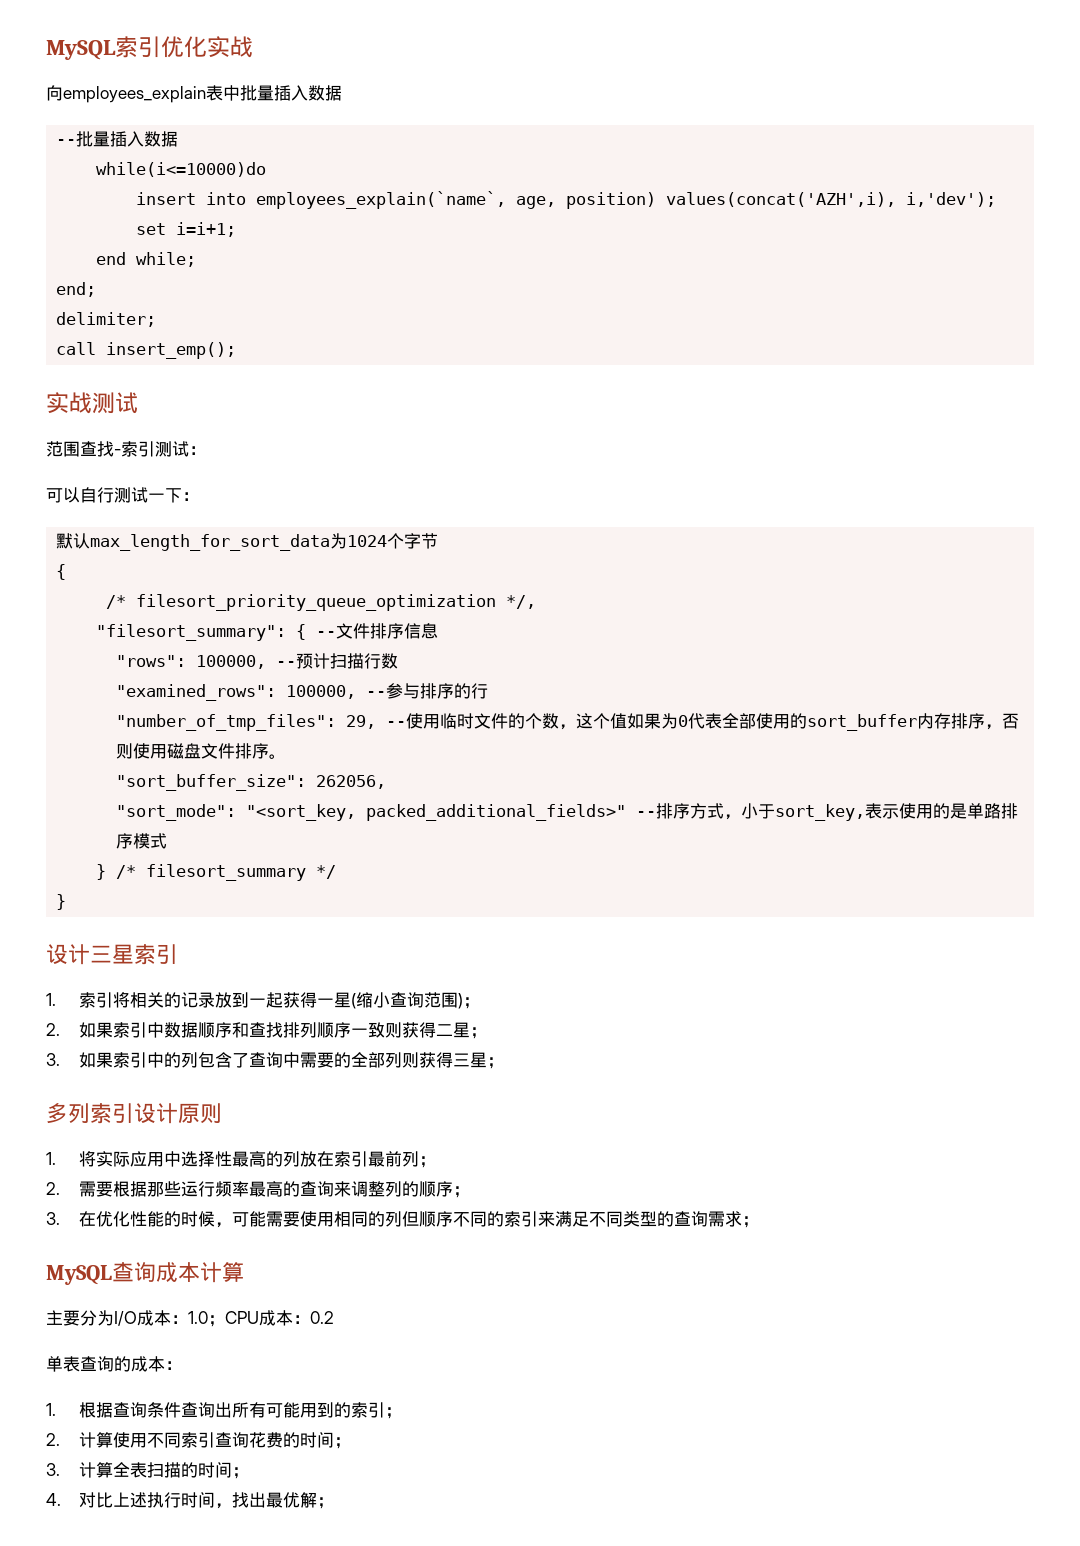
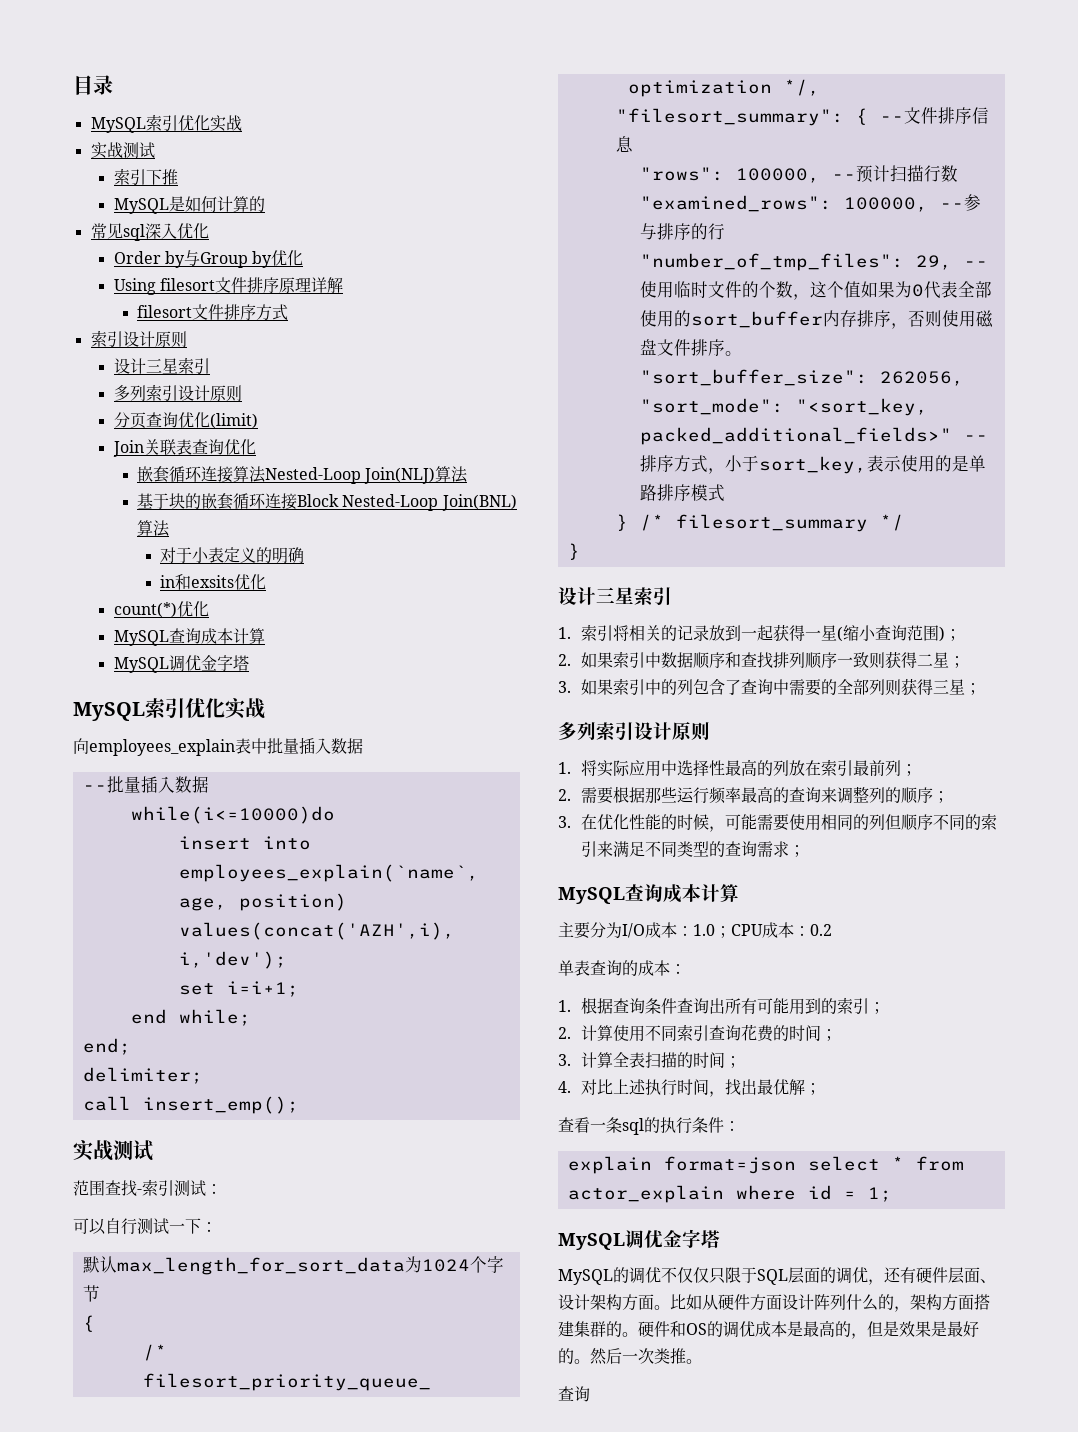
+ 目录
+ MySQL索引优化实战
+ 实战测试
+ 索引下推
+ MySQL是如何计算的
+ 常见sql深入优化
+ Order by与Group by优化
+ Using filesort文件排序原理详解
+ filesort文件排序方式
+ 索引设计原则
+ 设计三星索引
+ 多列索引设计原则
+ 分页查询优化(limit)
+ Join关联表查询优化
+ 嵌套循环连接算法Nested-Loop Join(NLJ)算法
+ 基于块的嵌套循环连接Block Nested-Loop Join(BNL)算法
+ 对于小表定义的明确
+ in和exsits优化
+ count(*)优化
+ MySQL查询成本计算
+ MySQL调优金字塔
+ 查看一条sql的执行条件：
+ explain format=json select * from actor_explain where id = 1;
+ MySQL调优金字塔
+ MySQL的调优不仅仅只限于SQL层面的调优，还有硬件层面、设计架构方面。比如从硬件方面设计阵列什么的，架构方面搭建集群的。硬件和OS的调优成本是最高的，但是效果是最好的。然后一次类推。
+ 查询

